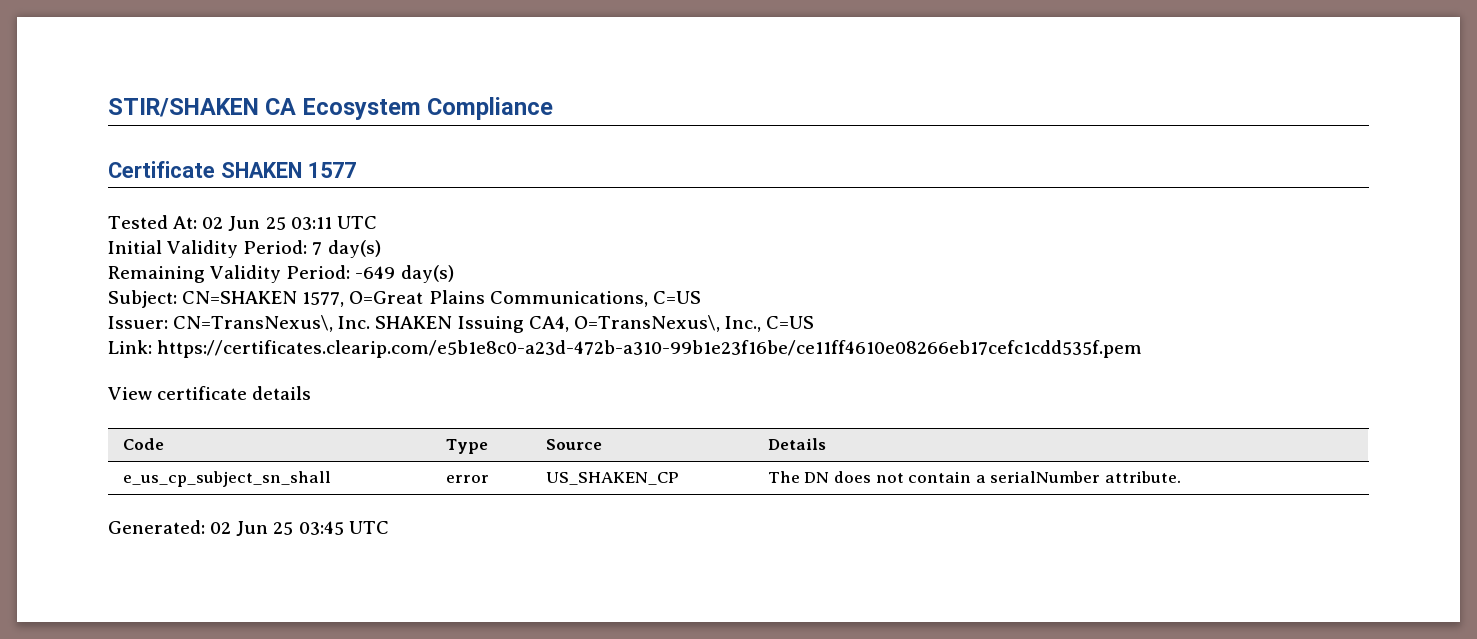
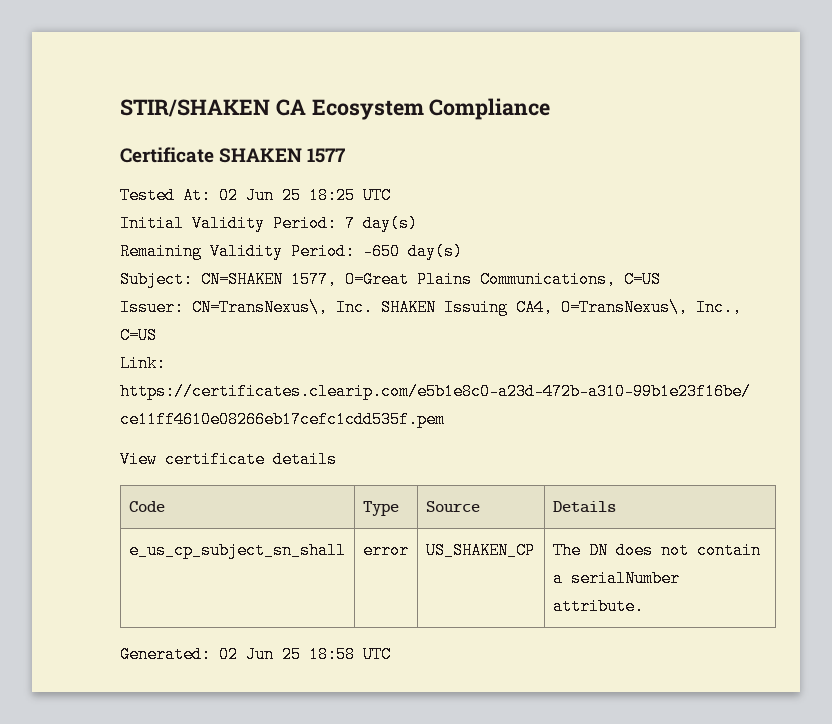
- Tested At: 02 Jun 25 03:11 UTC
+ Tested At: 02 Jun 25 18:25 UTC
- Remaining Validity Period: -649 day(s)
+ Remaining Validity Period: -650 day(s)
- Generated: 02 Jun 25 03:45 UTC
+ Generated: 02 Jun 25 18:58 UTC

